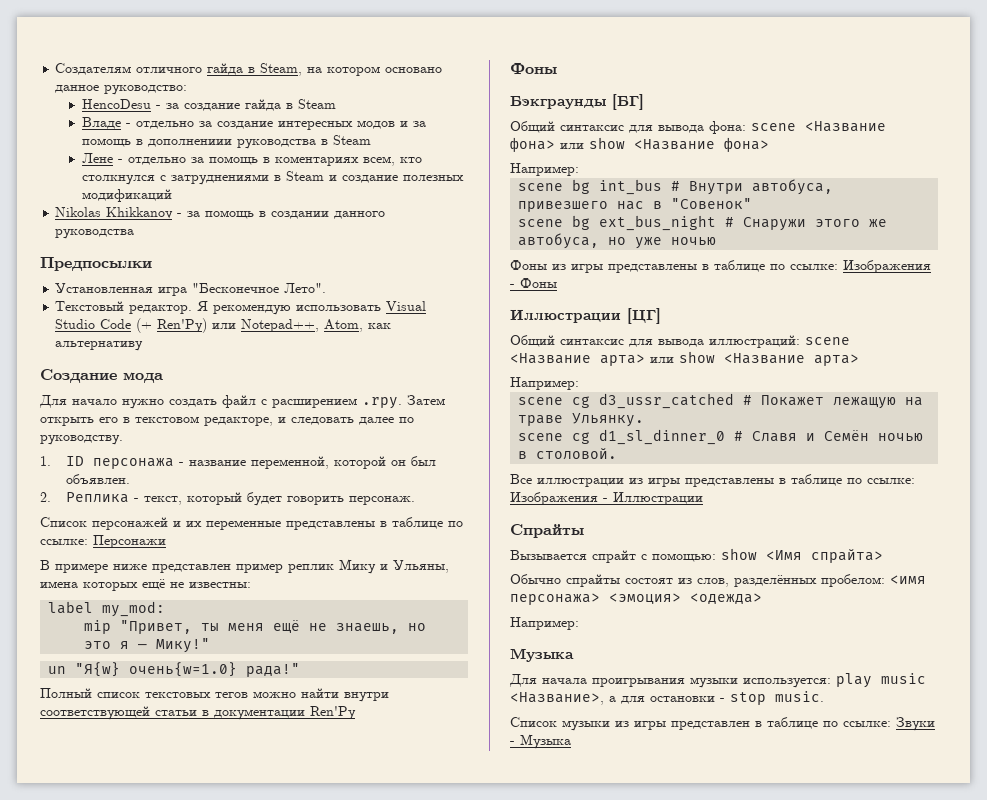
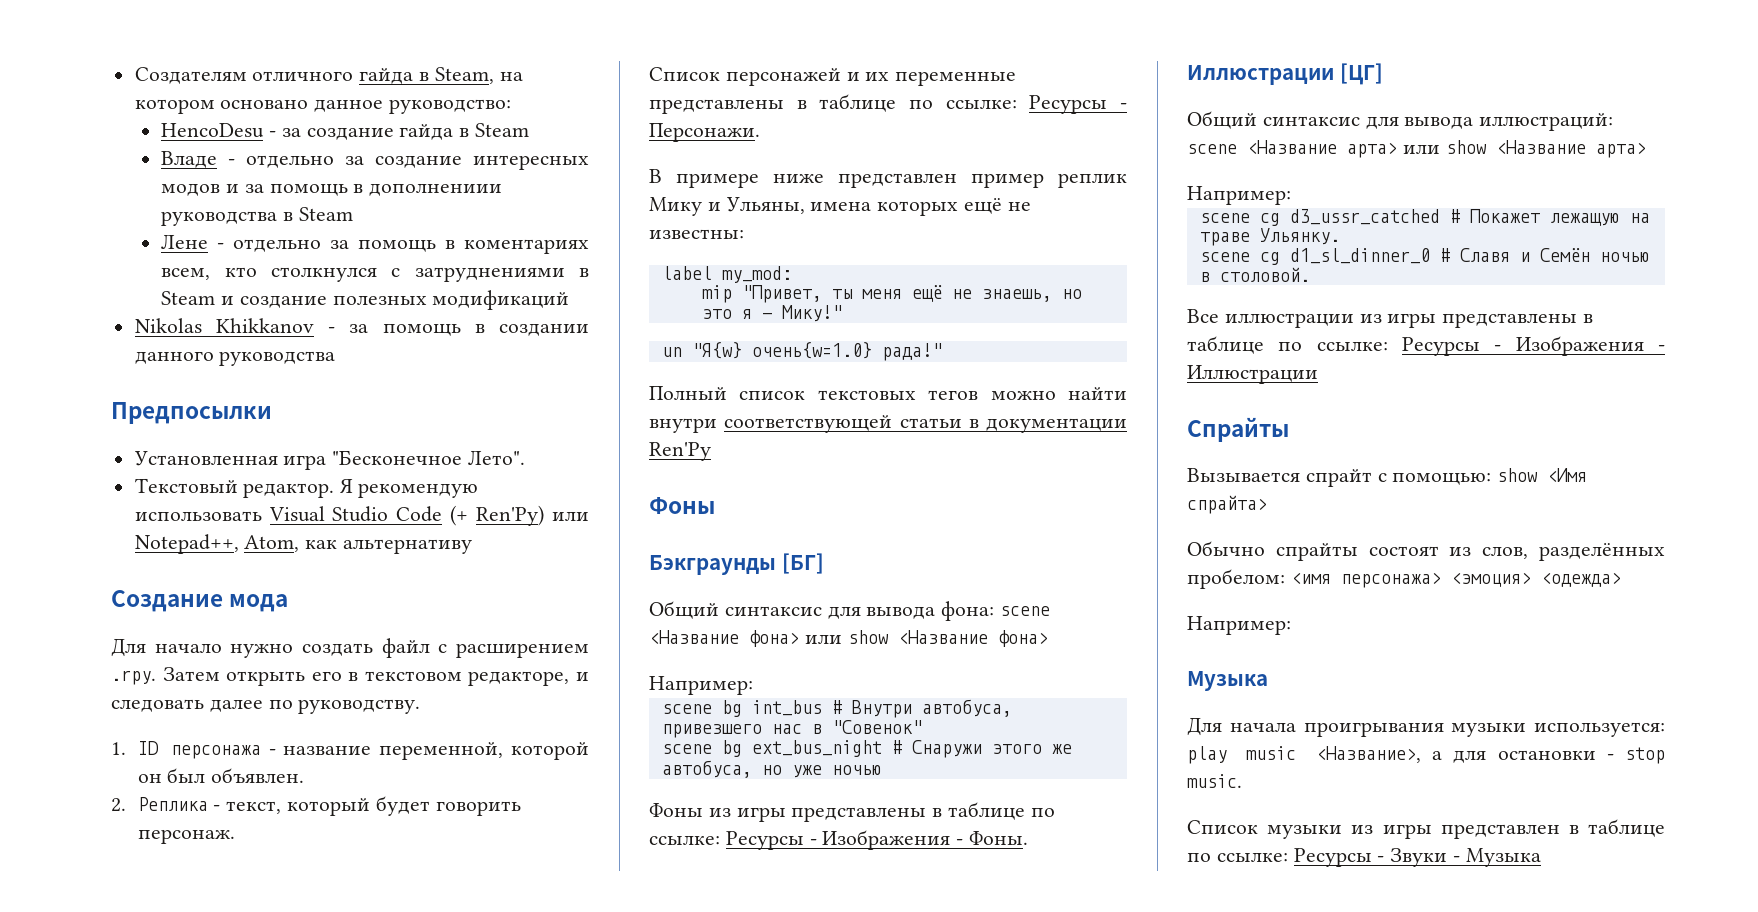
- Список персонажей и их переменные представлены в таблице по ссылке: Персонажи
+ Список персонажей и их переменные представлены в таблице по ссылке: Ресурсы - Персонажи.
- Фоны из игры представлены в таблице по ссылке: Изображения - Фоны
+ Фоны из игры представлены в таблице по ссылке: Ресурсы - Изображения - Фоны.
- Все иллюстрации из игры представлены в таблице по ссылке: Изображения - Иллюстрации
+ Все иллюстрации из игры представлены в таблице по ссылке: Ресурсы - Изображения - Иллюстрации
- Список музыки из игры представлен в таблице по ссылке: Звуки - Музыка
+ Список музыки из игры представлен в таблице по ссылке: Ресурсы - Звуки - Музыка

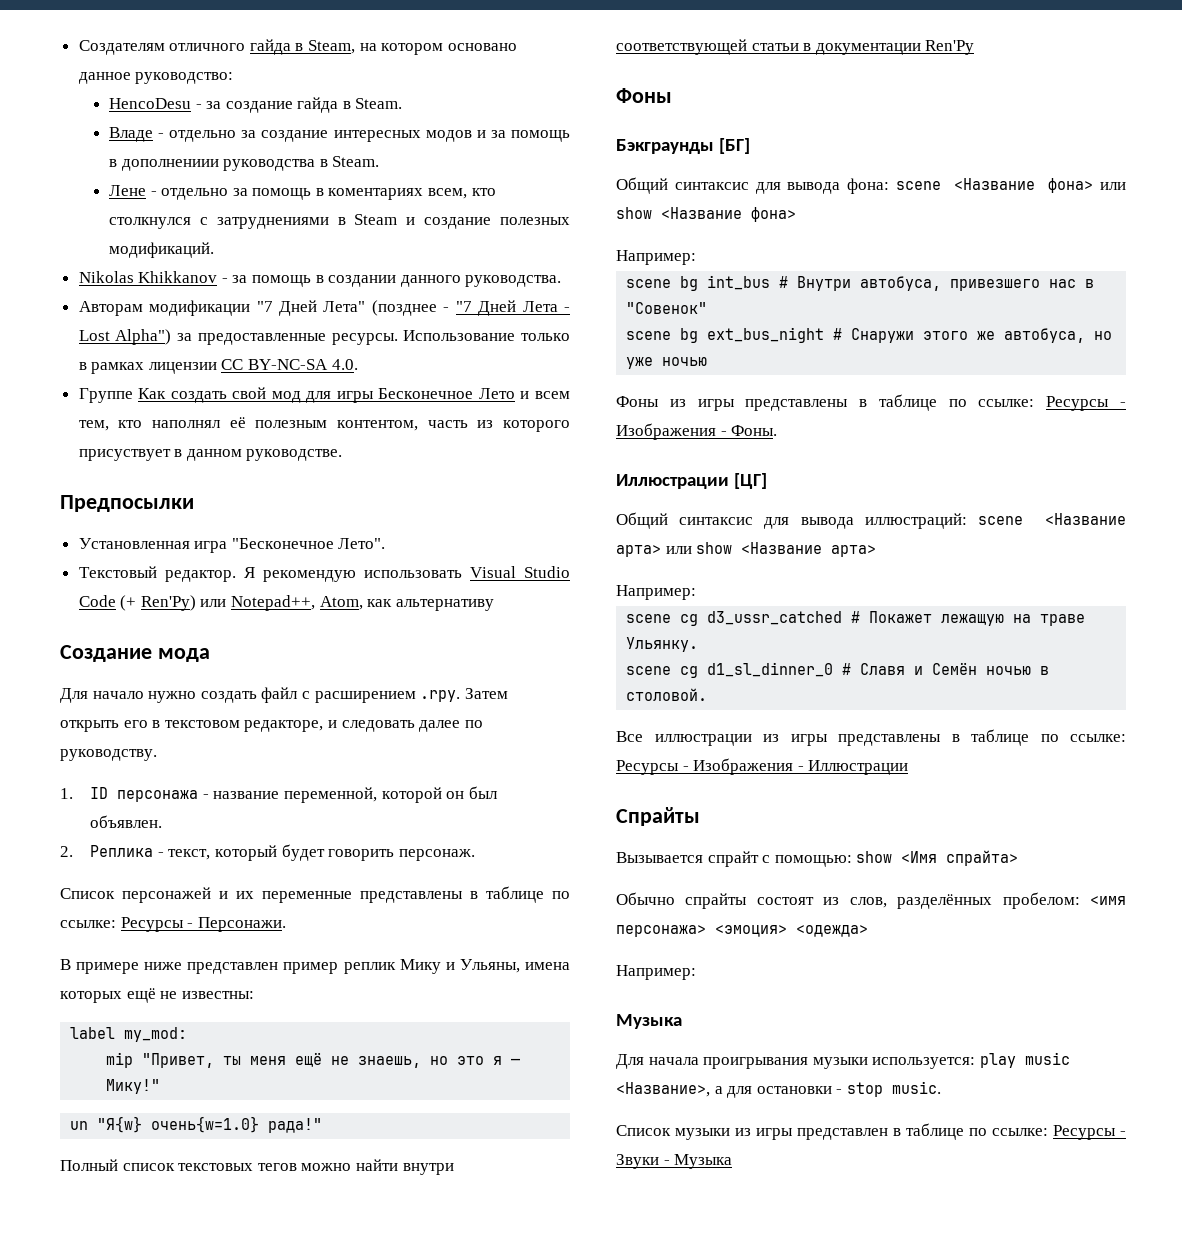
- HenсoDesu - за создание гайда в Steam
+ HenсoDesu - за создание гайда в Steam.
- Владе - отдельно за создание интересных модов и за помощь в дополнениии руководства в Steam
+ Владе - отдельно за создание интересных модов и за помощь в дополнениии руководства в Steam.
- Лене - отдельно за помощь в коментариях всем, кто столкнулся с затруднениями в Steam и создание полезных модификаций
+ Лене - отдельно за помощь в коментариях всем, кто столкнулся с затруднениями в Steam и создание полезных модификаций.
- Nikolas Khikkanov - за помощь в создании данного руководства
+ Nikolas Khikkanov - за помощь в создании данного руководства.
+ Авторам модификации "7 Дней Лета" (позднее - "7 Дней Лета - Lost Alpha") за предоставленные ресурсы. Использование только в рамках лицензии CC BY-NC-SA 4.0.
+ Группе Как создать свой мод для игры Бесконечное Лето и всем тем, кто наполнял её полезным контентом, часть из которого присуствует в данном руководстве.

